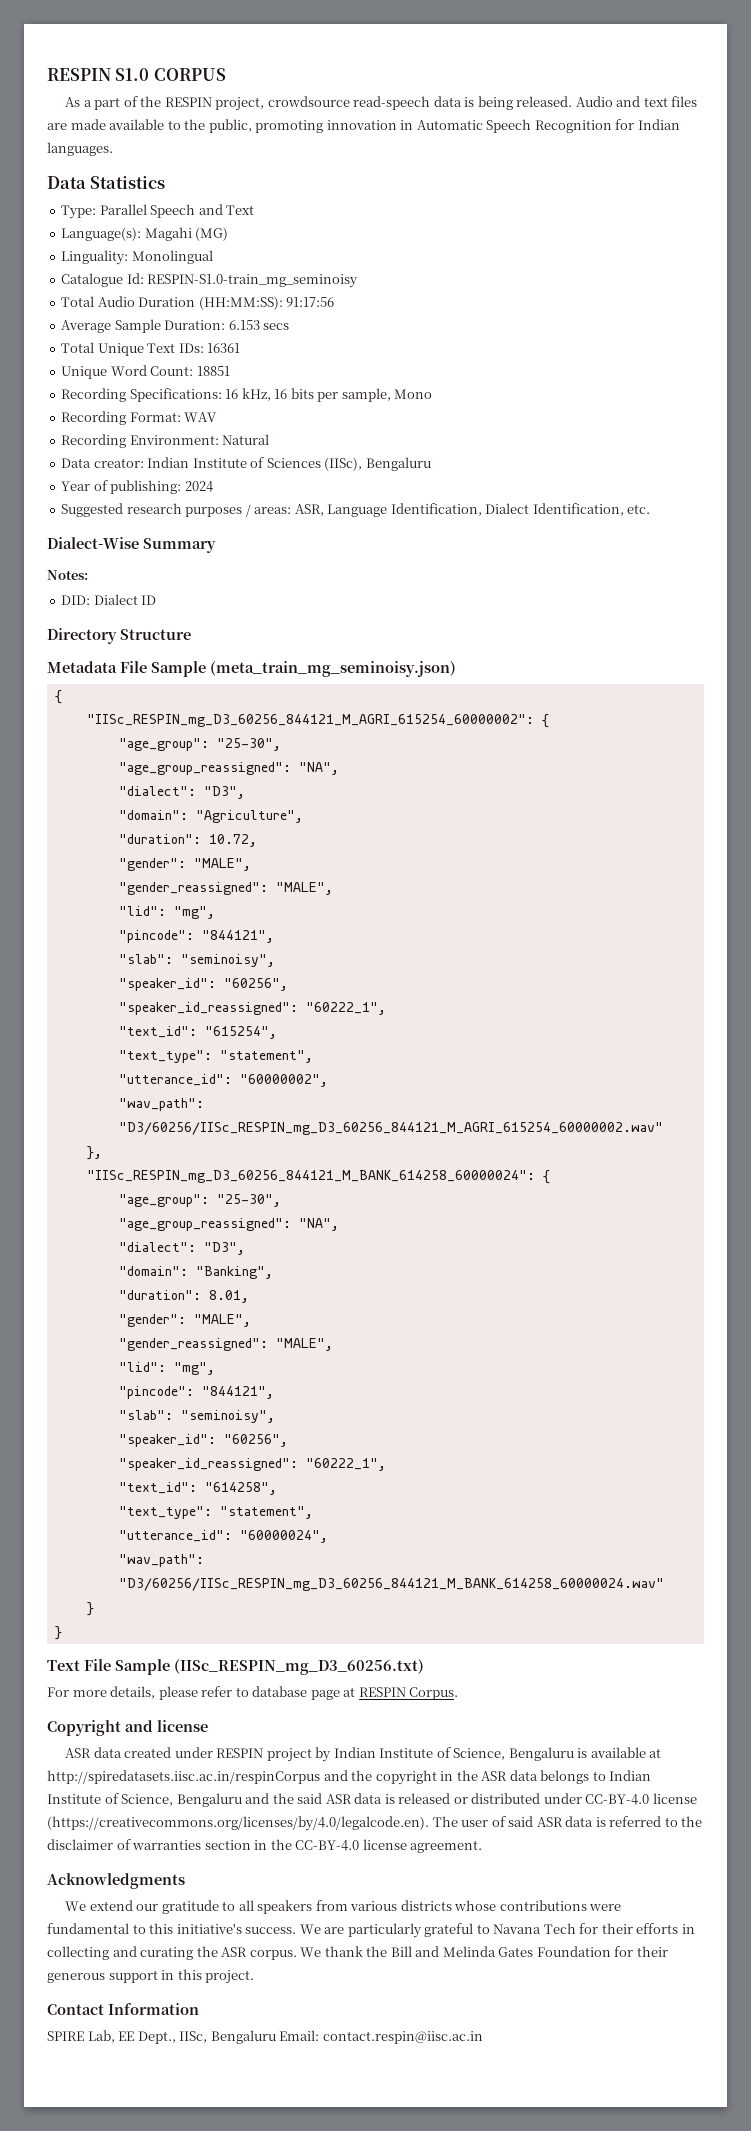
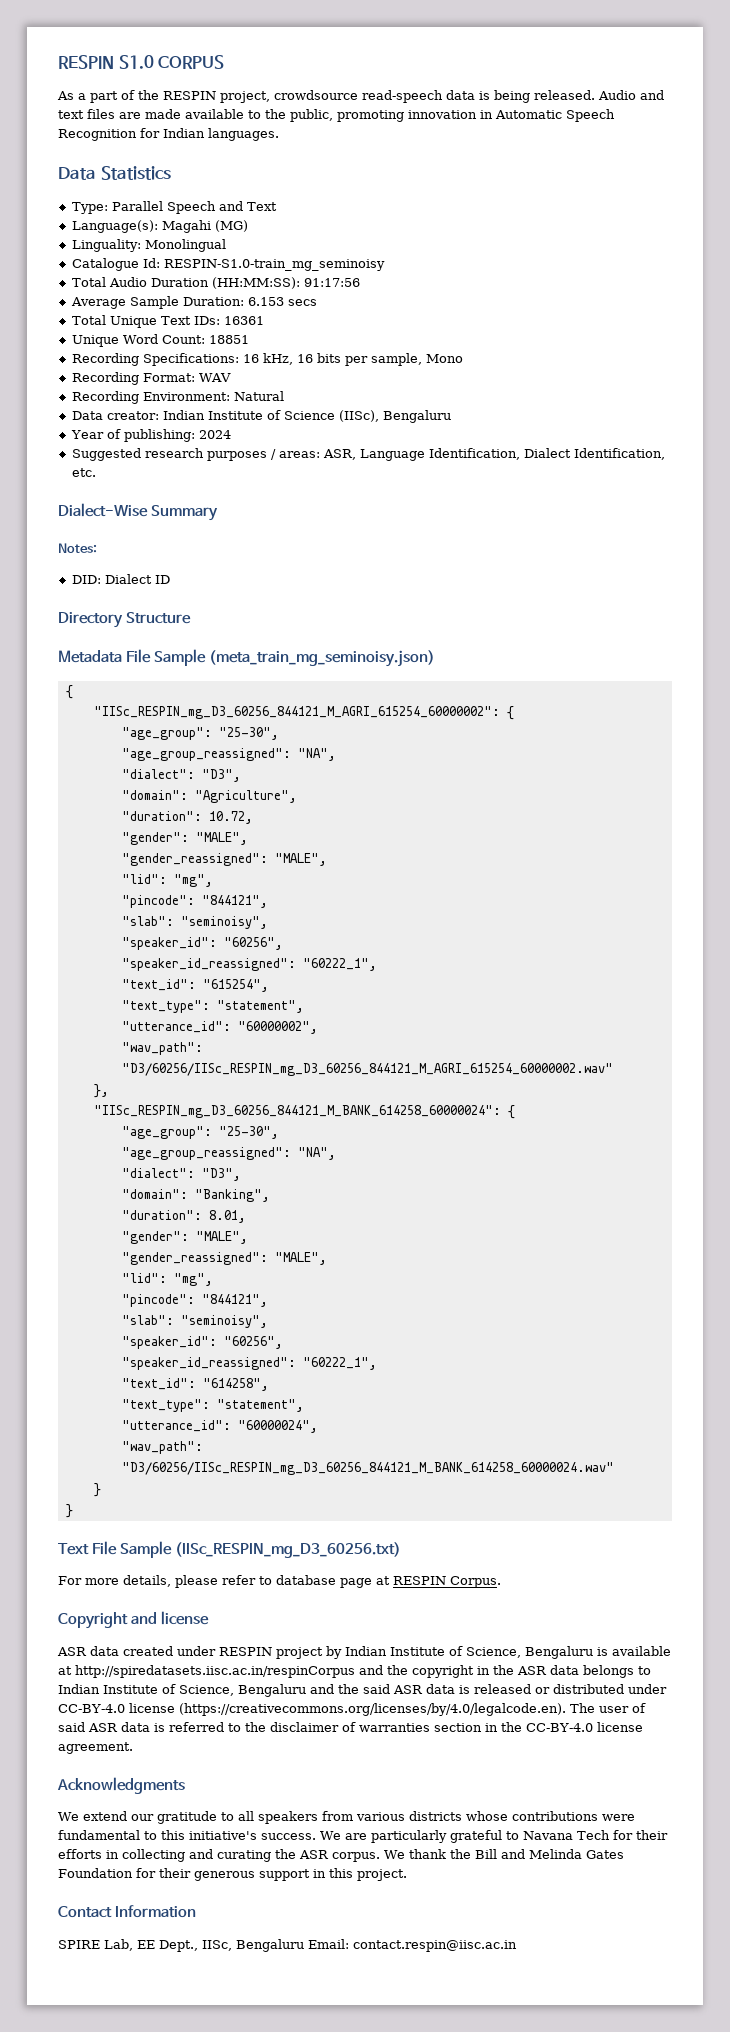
- Data creator: Indian Institute of Sciences (IISc), Bengaluru
+ Data creator: Indian Institute of Science (IISc), Bengaluru

